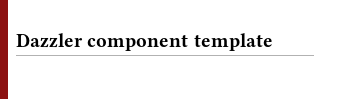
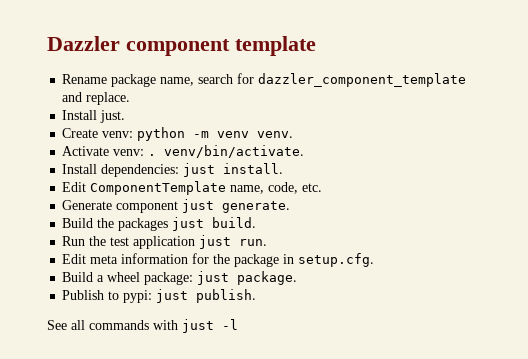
+ Rename package name, search for dazzler_component_template and replace.
+ Install just.
+ Create venv: python -m venv venv.
+ Activate venv: . venv/bin/activate.
+ Install dependencies: just install.
+ Edit ComponentTemplate name, code, etc.
+ Generate component just generate.
+ Build the packages just build.
+ Run the test application just run.
+ Edit meta information for the package in setup.cfg.
+ Build a wheel package: just package.
+ Publish to pypi: just publish.
+ See all commands with just -l

